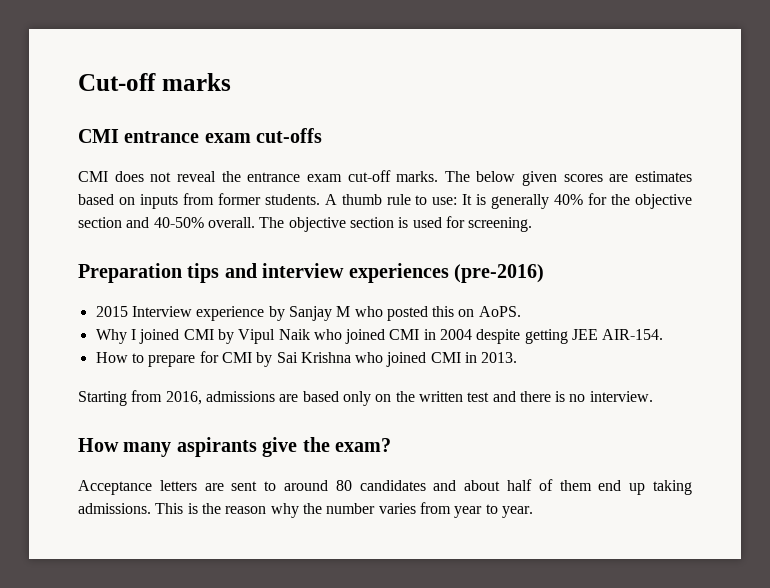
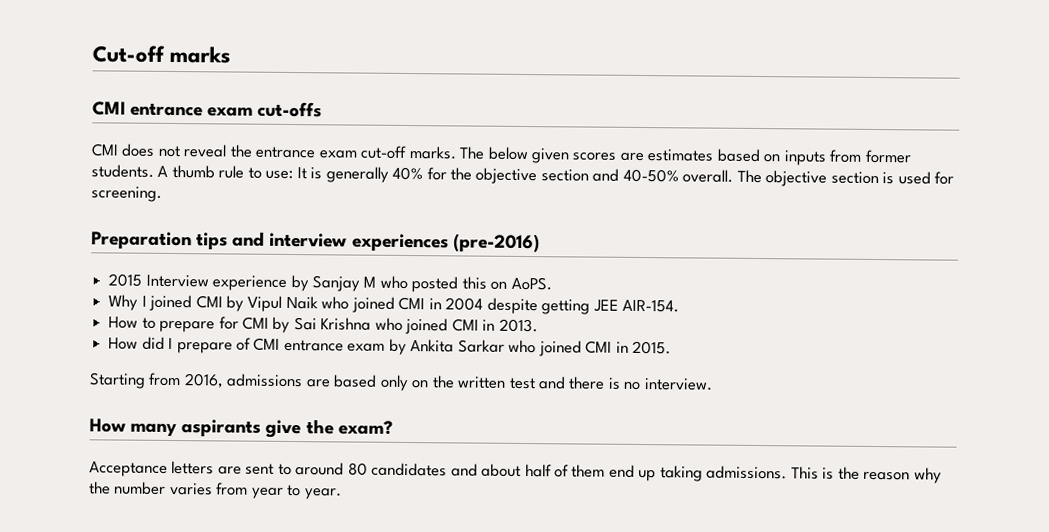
+ How did I prepare of CMI entrance exam by Ankita Sarkar who joined CMI in 2015.

